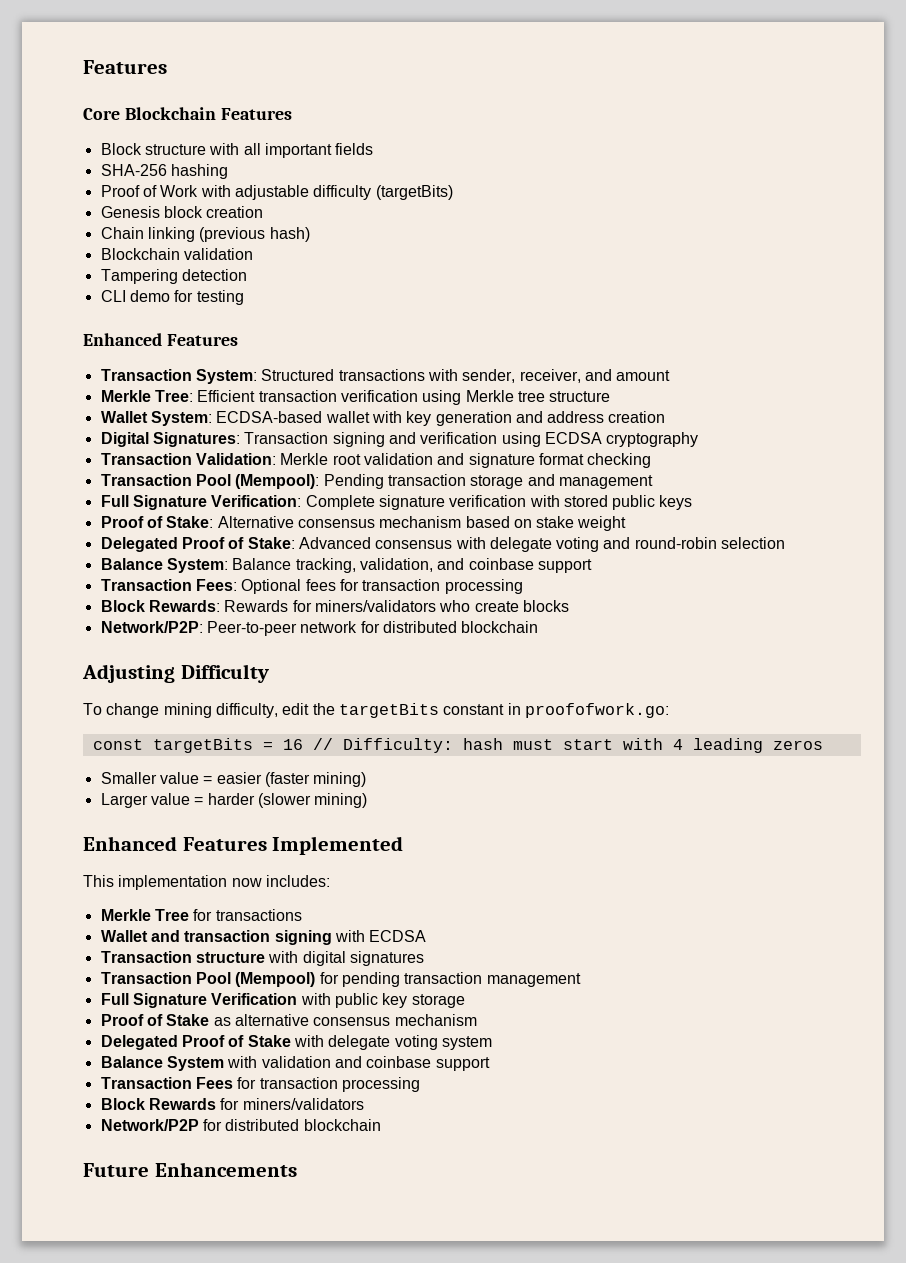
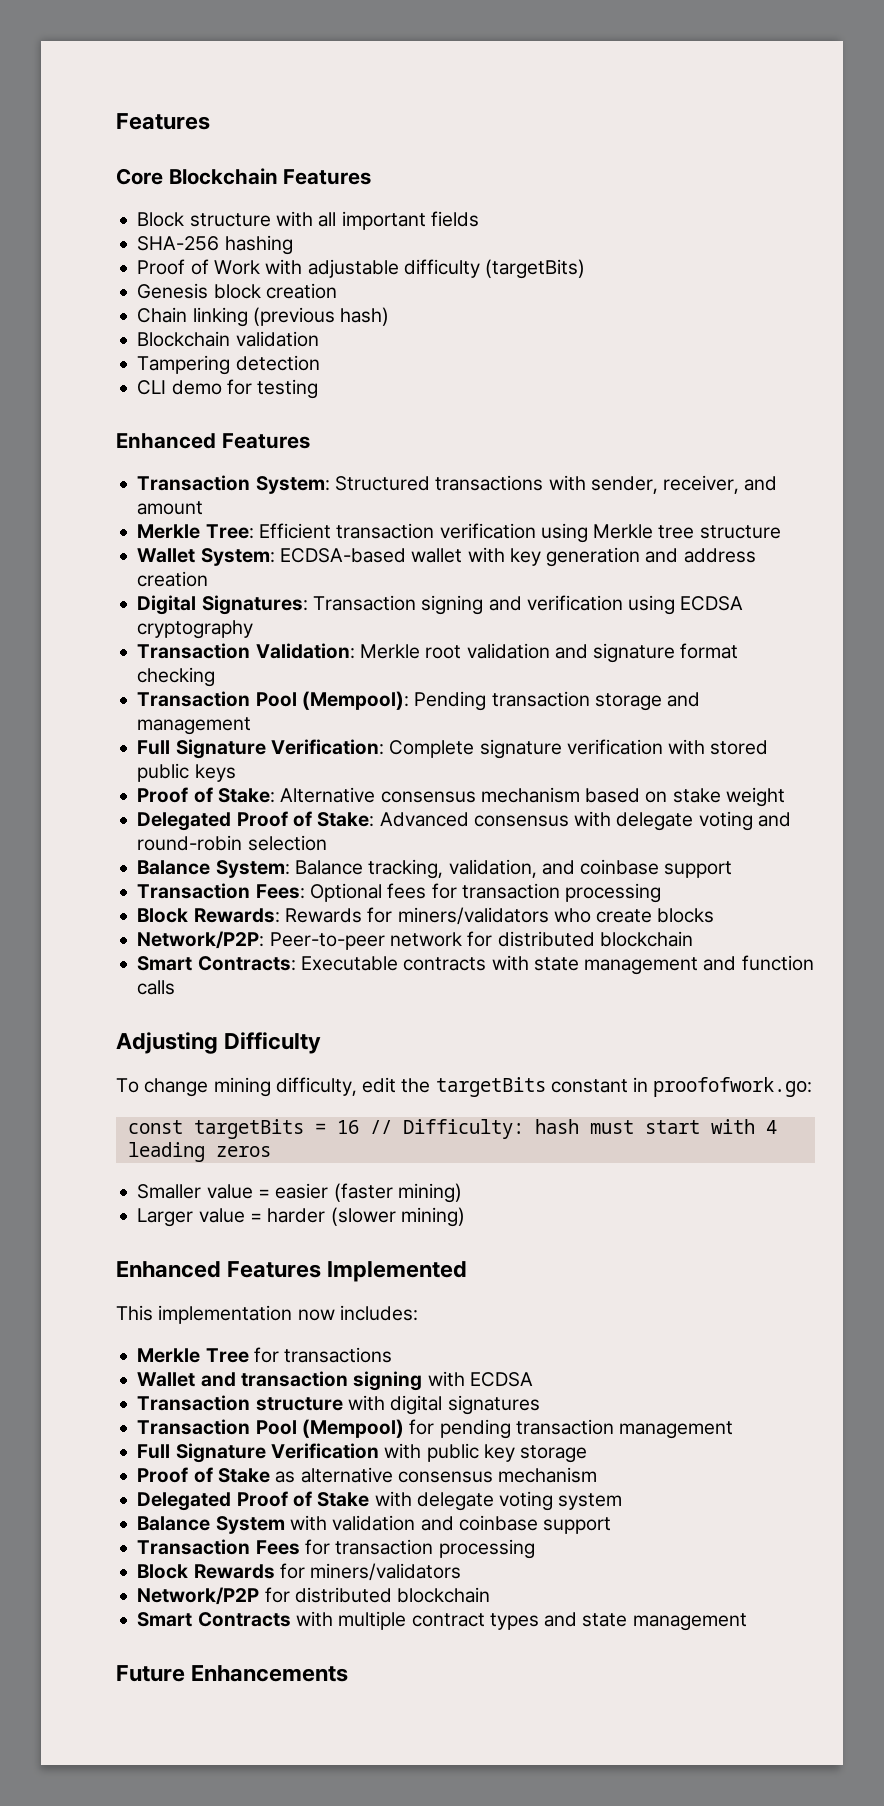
+ Smart Contracts: Executable contracts with state management and function calls
+ Smart Contracts with multiple contract types and state management

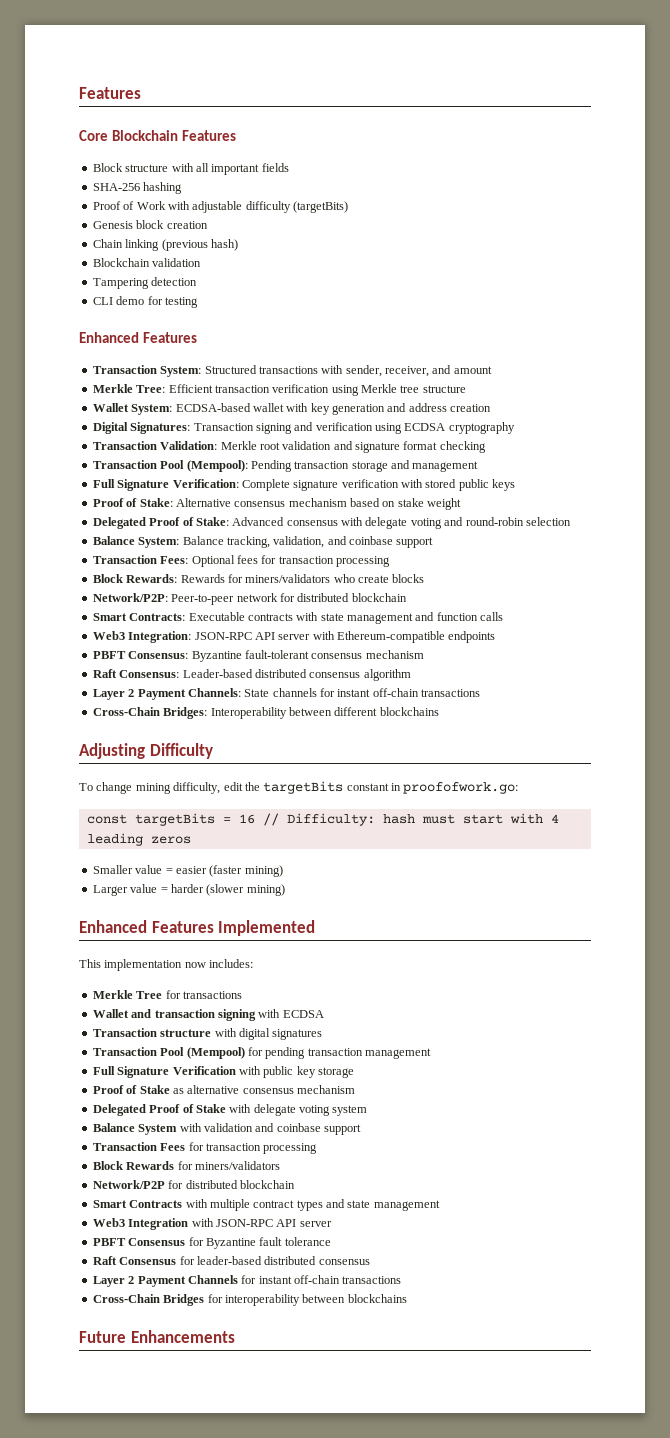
+ Web3 Integration: JSON-RPC API server with Ethereum-compatible endpoints
+ PBFT Consensus: Byzantine fault-tolerant consensus mechanism
+ Raft Consensus: Leader-based distributed consensus algorithm
+ Layer 2 Payment Channels: State channels for instant off-chain transactions
+ Cross-Chain Bridges: Interoperability between different blockchains
+ Web3 Integration with JSON-RPC API server
+ PBFT Consensus for Byzantine fault tolerance
+ Raft Consensus for leader-based distributed consensus
+ Layer 2 Payment Channels for instant off-chain transactions
+ Cross-Chain Bridges for interoperability between blockchains

